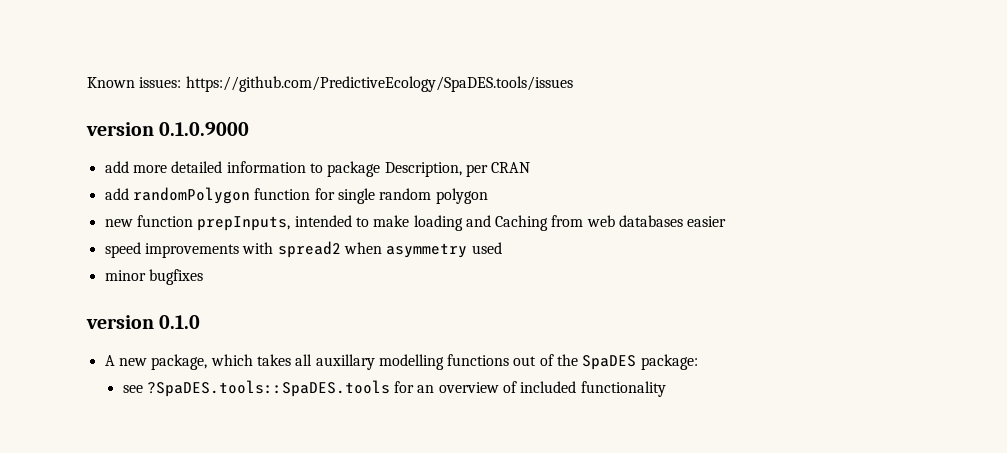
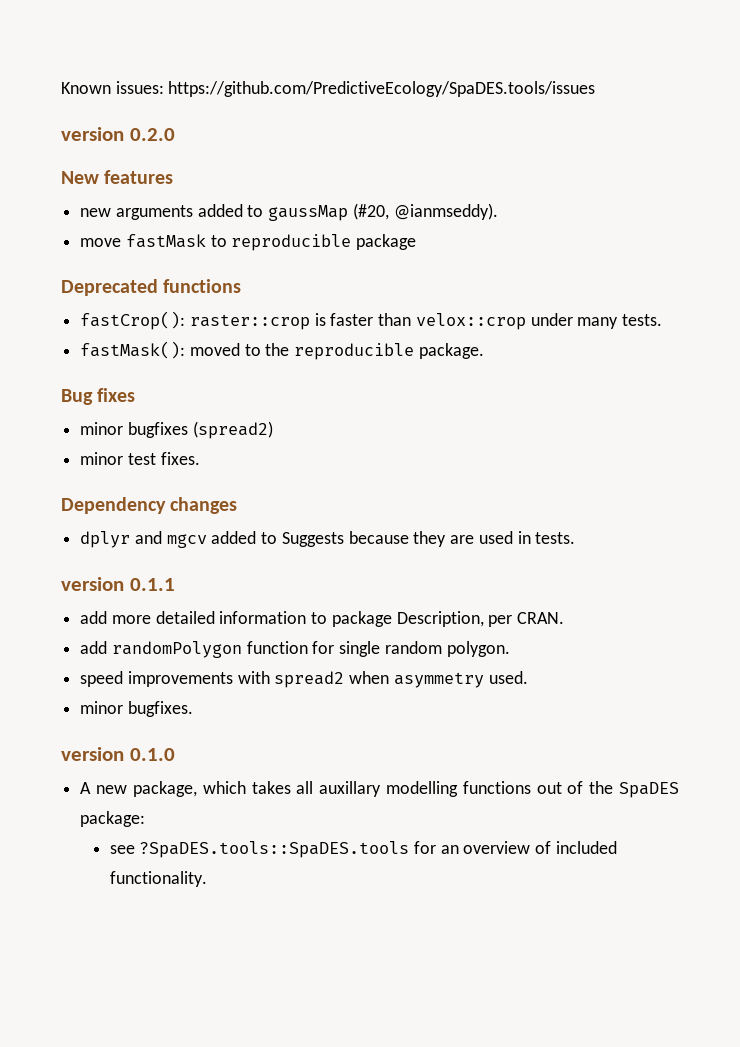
- version 0.1.0.9000
+ version 0.2.0
+ New features
+ new arguments added to gaussMap (#20, @ianmseddy).
+ move fastMask to reproducible package
+ Deprecated functions
+ fastCrop(): raster::crop is faster than velox::crop under many tests.
+ fastMask(): moved to the reproducible package.
+ Bug fixes
+ minor bugfixes (spread2)
+ minor test fixes.
+ Dependency changes
+ dplyr and mgcv added to Suggests because they are used in tests.
+ version 0.1.1
- add more detailed information to package Description, per CRAN
+ add more detailed information to package Description, per CRAN.
- add randomPolygon function for single random polygon
- new function prepInputs, intended to make loading and Caching from web databases easier
+ add randomPolygon function for single random polygon.
- speed improvements with spread2 when asymmetry used
- minor bugfixes
+ speed improvements with spread2 when asymmetry used.
+ minor bugfixes.
- see ?SpaDES.tools::SpaDES.tools for an overview of included functionality
+ see ?SpaDES.tools::SpaDES.tools for an overview of included functionality.

